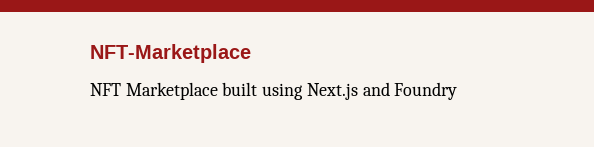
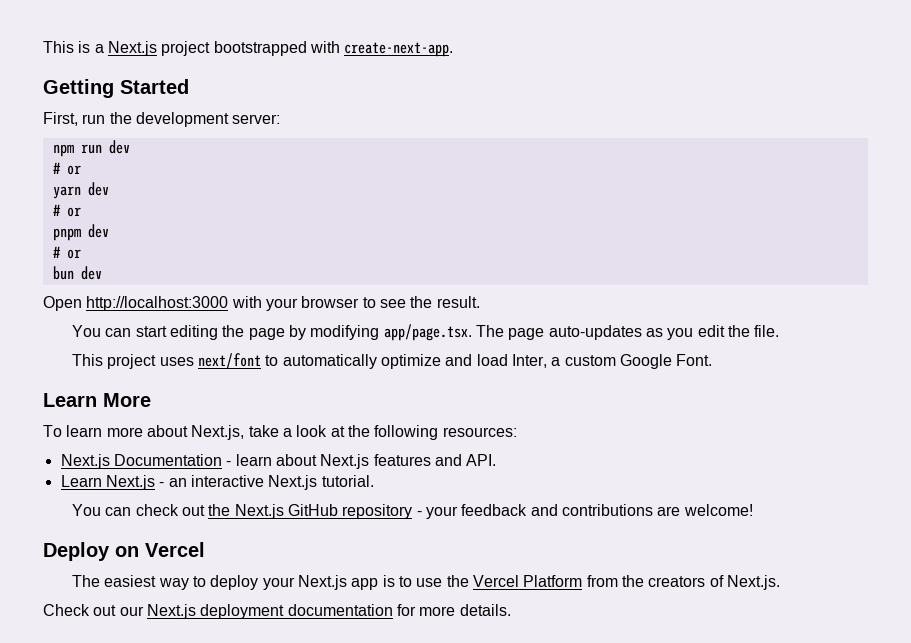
- NFT-Marketplace
- NFT Marketplace built using Next.js and Foundry
+ This is a Next.js project bootstrapped with create-next-app.
+ Getting Started
+ First, run the development server:
+ npm run dev
+ # or
+ yarn dev
+ # or
+ pnpm dev
+ # or
+ bun dev
+ Open http://localhost:3000 with your browser to see the result.
+ You can start editing the page by modifying app/page.tsx. The page auto-updates as you edit the file.
+ This project uses next/font to automatically optimize and load Inter, a custom Google Font.
+ Learn More
+ To learn more about Next.js, take a look at the following resources:
+ Next.js Documentation - learn about Next.js features and API.
+ Learn Next.js - an interactive Next.js tutorial.
+ You can check out the Next.js GitHub repository - your feedback and contributions are welcome!
+ Deploy on Vercel
+ The easiest way to deploy your Next.js app is to use the Vercel Platform from the creators of Next.js.
+ Check out our Next.js deployment documentation for more details.

